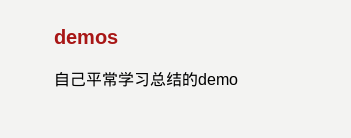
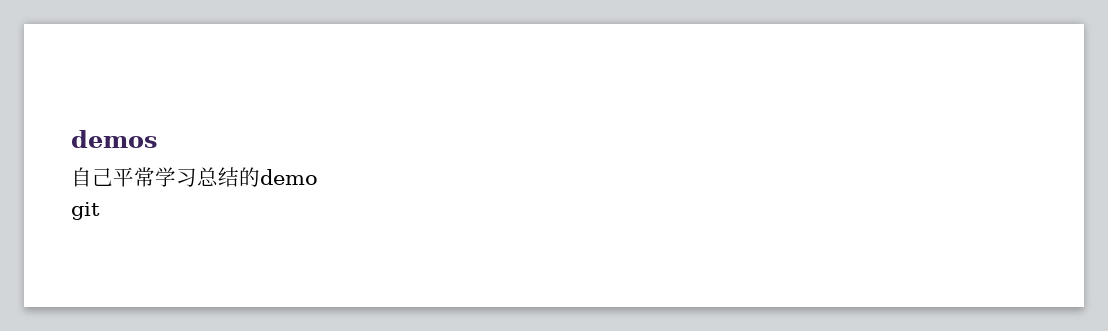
+ git

